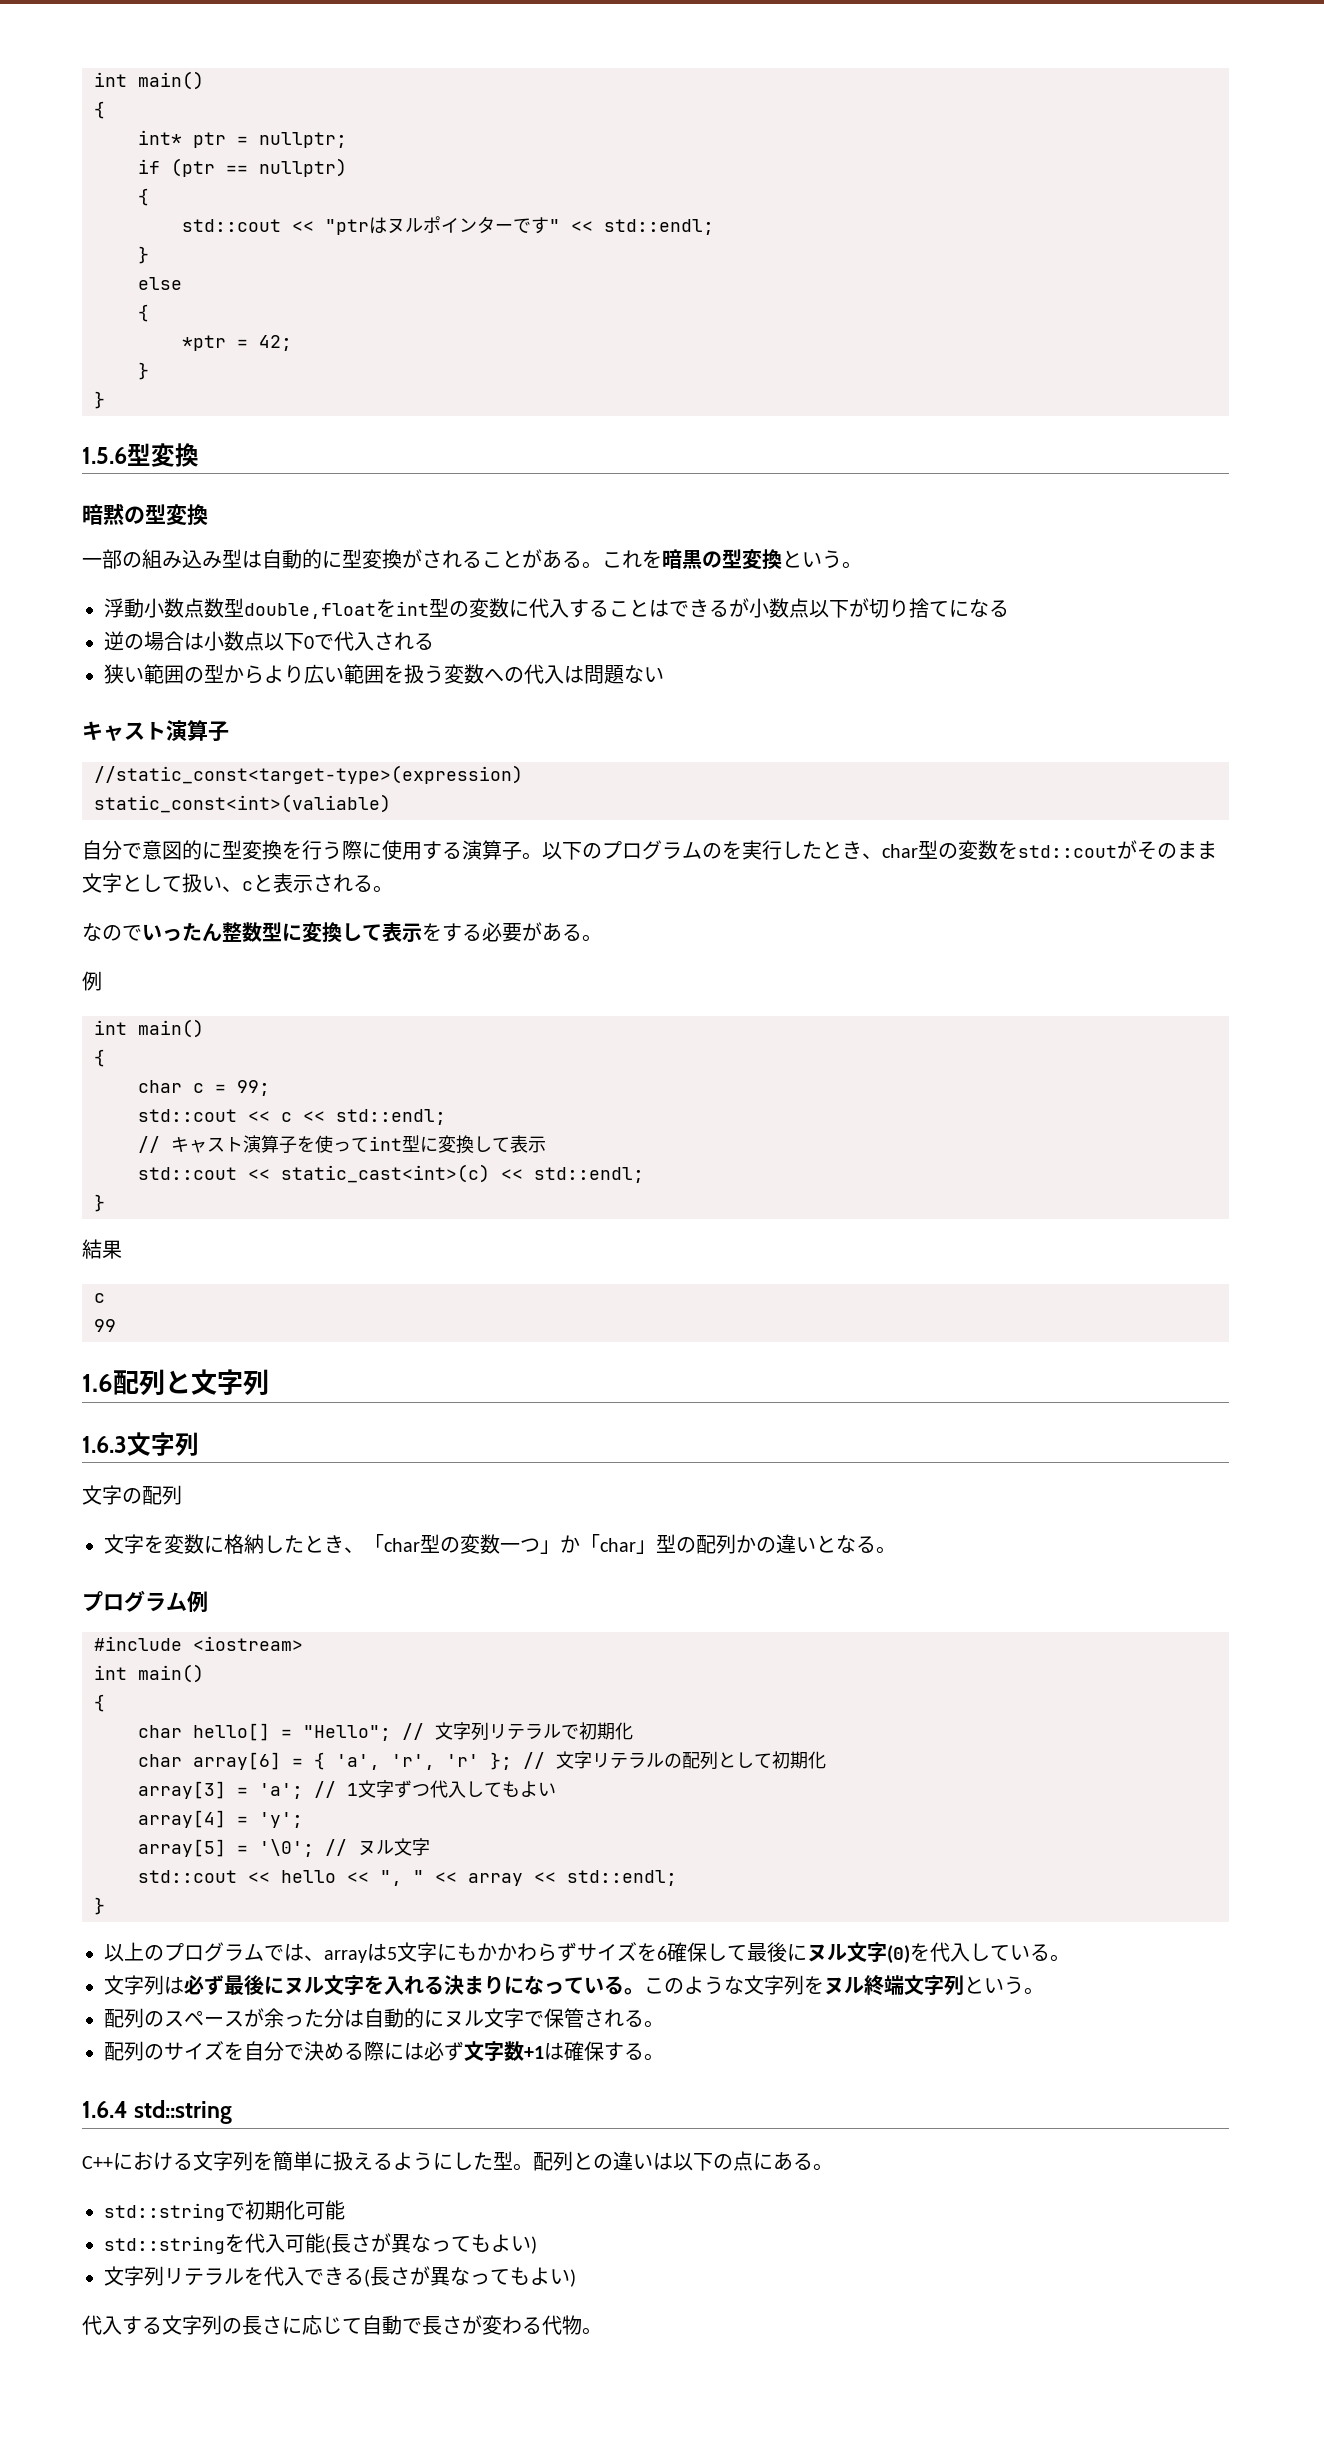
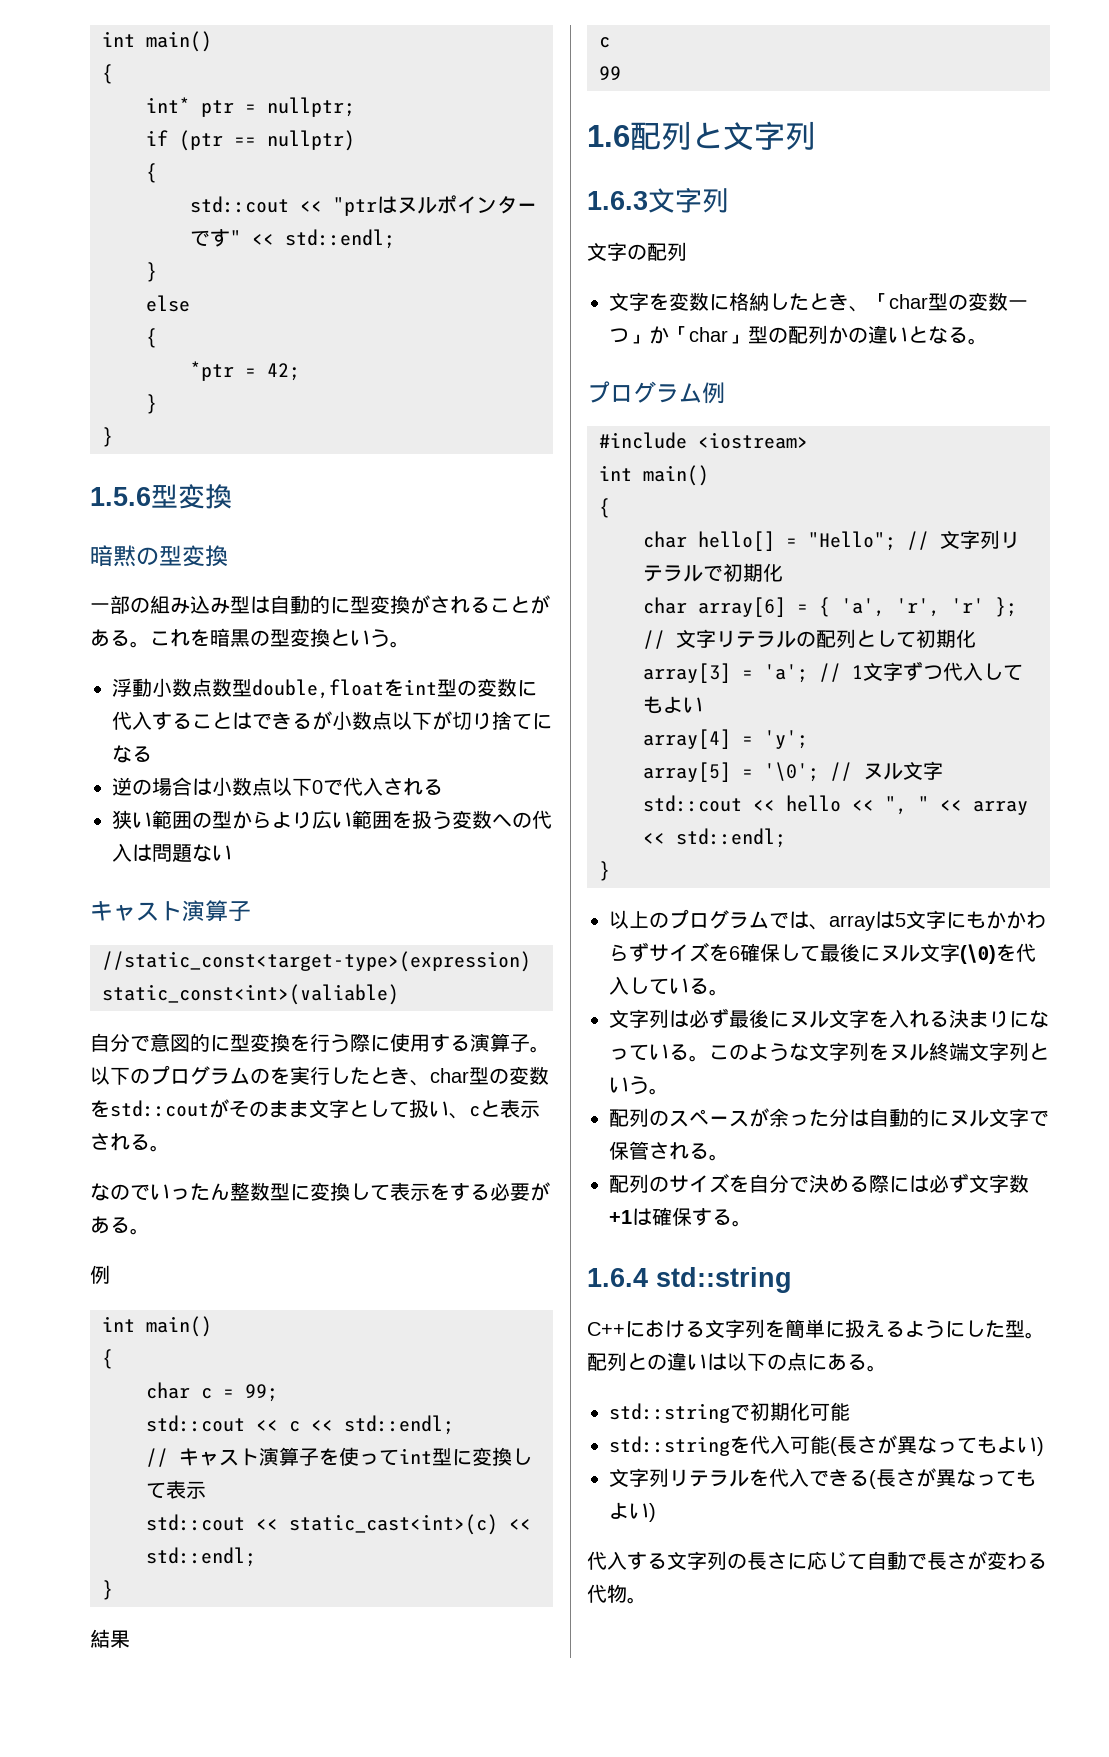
- 以上のプログラムでは、arrayは5文字にもかかわらずサイズを6確保して最後にヌル文字(0)を代入している。
+ 以上のプログラムでは、arrayは5文字にもかかわらずサイズを6確保して最後にヌル文字(\0)を代入している。

